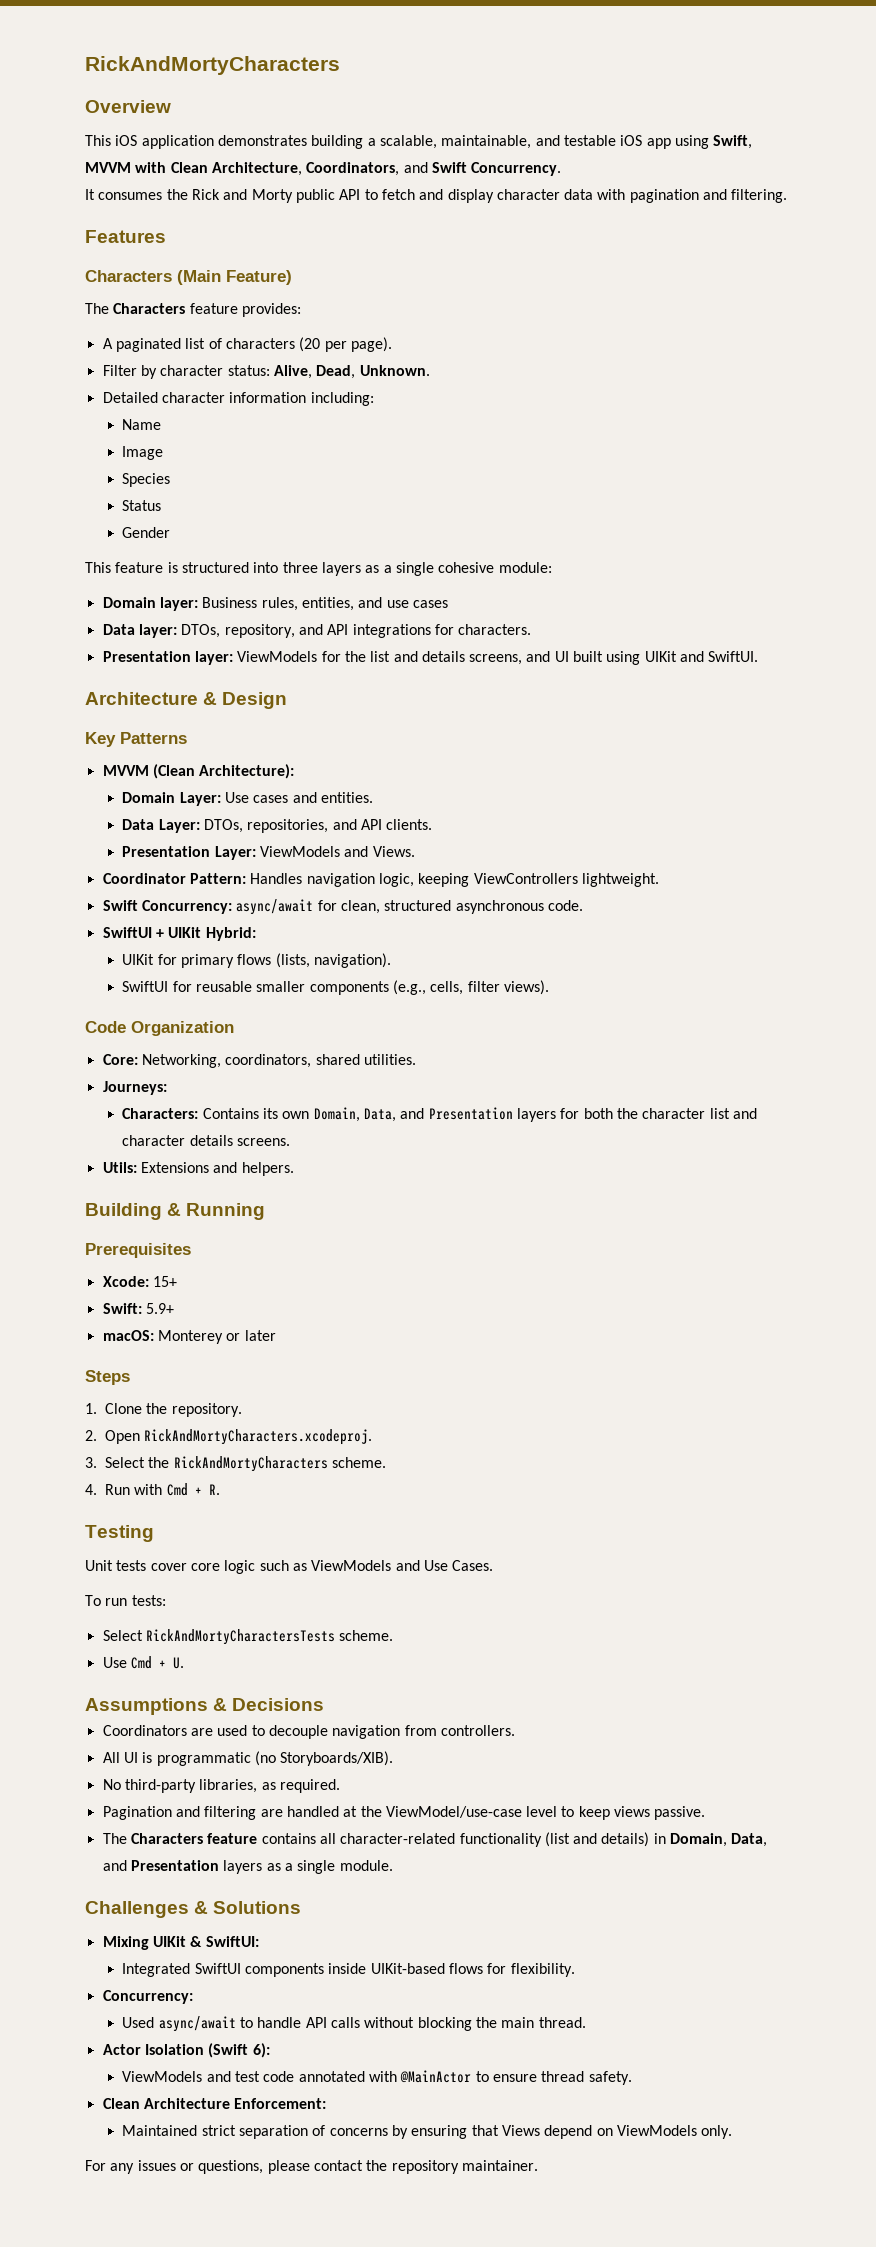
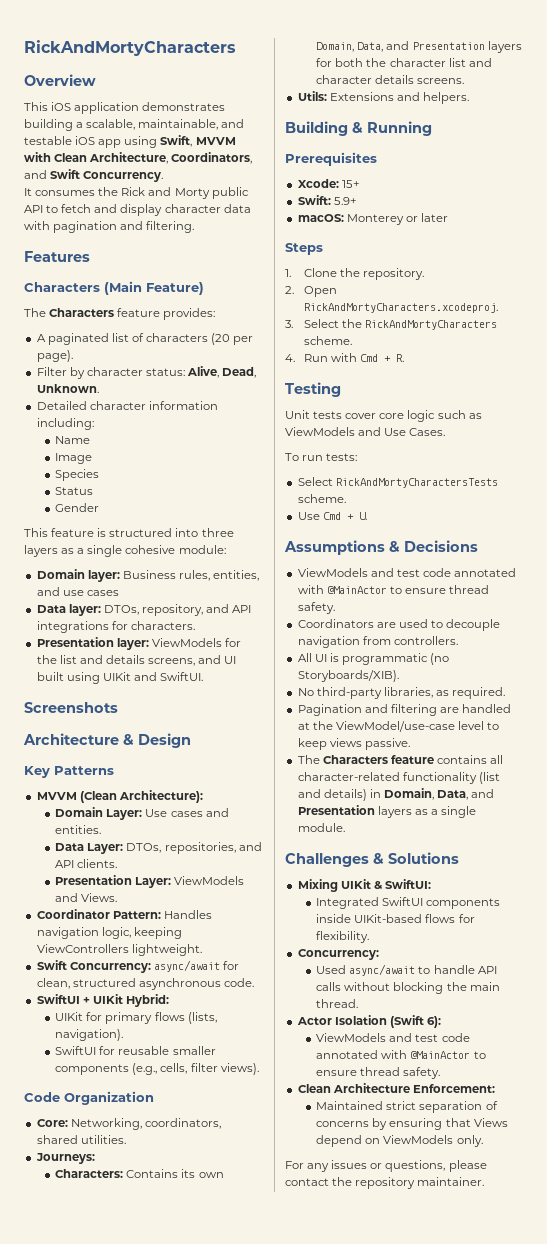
+ Screenshots
  Assumptions & Decisions
+ ViewModels and test code annotated with @MainActor to ensure thread safety.

